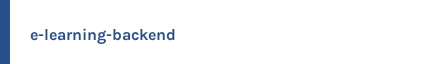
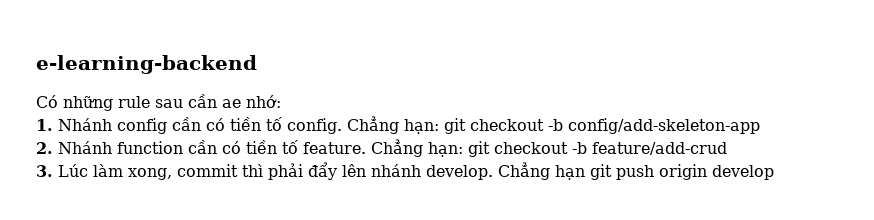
+ Có những rule sau cần ae nhớ:
+ 1. Nhánh config cần có tiền tố config. Chẳng hạn: git checkout -b config/add-skeleton-app
+ 2. Nhánh function cần có tiền tố feature. Chẳng hạn: git checkout -b feature/add-crud
+ 3. Lúc làm xong, commit thì phải đẩy lên nhánh develop. Chẳng hạn git push origin develop

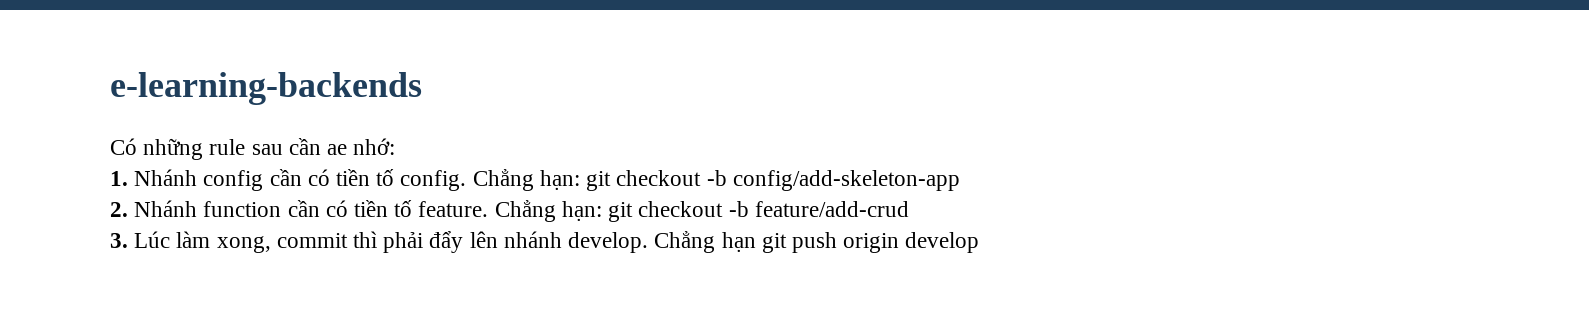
- e-learning-backend
+ e-learning-backends

